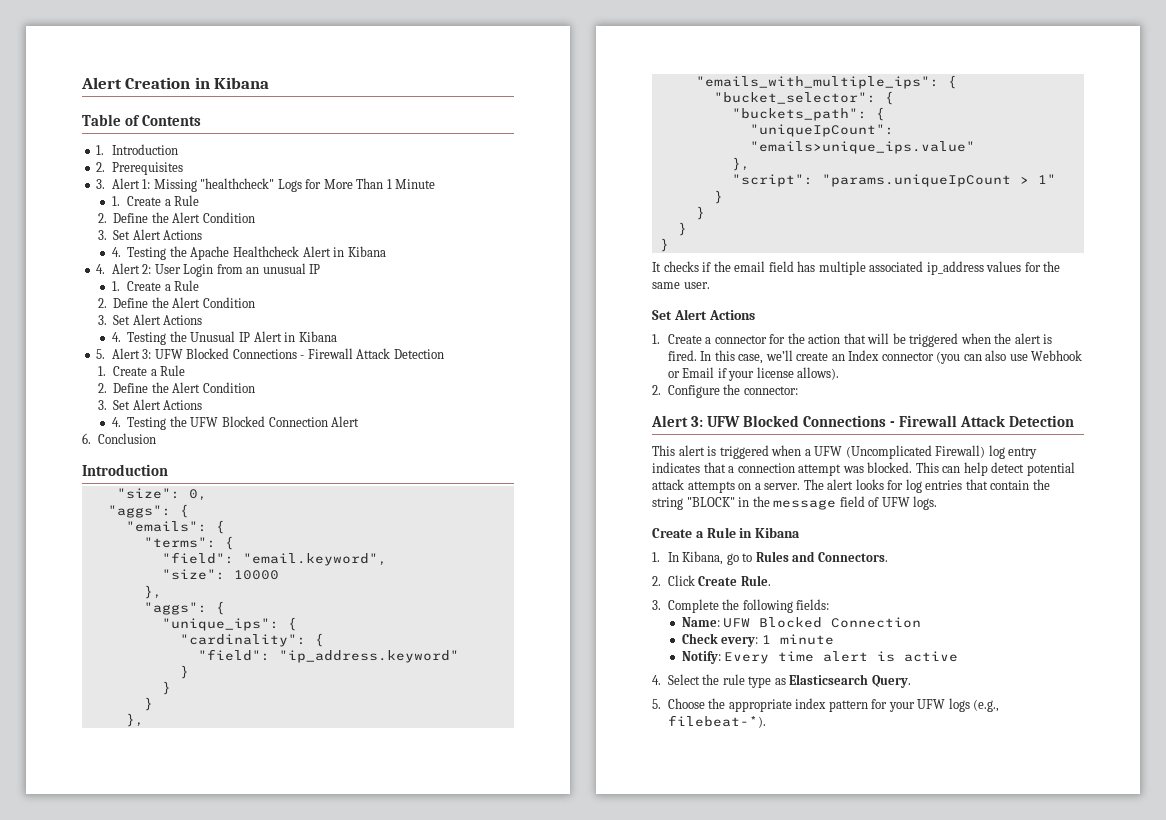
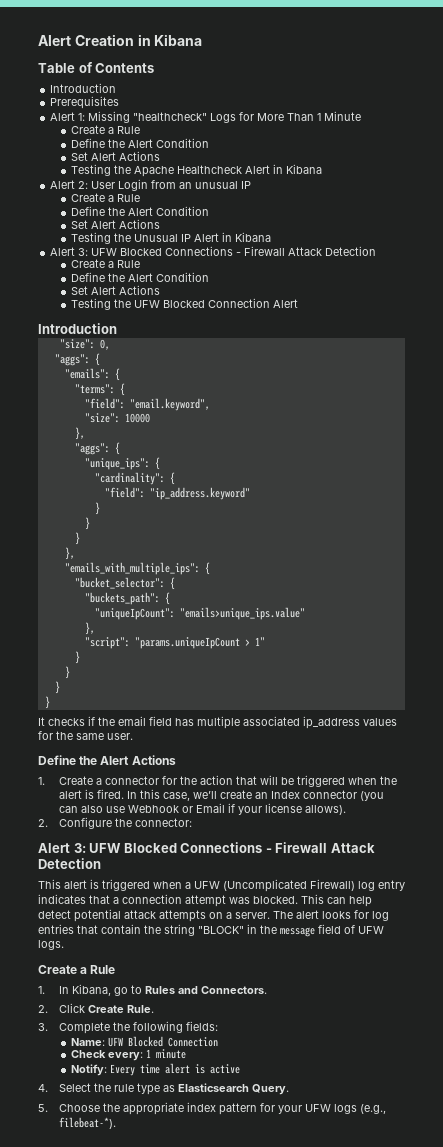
  Table of Contents
- 1. Introduction
- 2. Prerequisites
+ Introduction
+ Prerequisites
- 3. Alert 1: Missing "healthcheck" Logs for More Than 1 Minute
- 1. Create a Rule
- 2. Define the Alert Condition
- 3. Set Alert Actions
- 4. Testing the Apache Healthcheck Alert in Kibana
+ Alert 1: Missing "healthcheck" Logs for More Than 1 Minute
+ Create a Rule
+ Define the Alert Condition
+ Set Alert Actions
+ Testing the Apache Healthcheck Alert in Kibana
- 4. Alert 2: User Login from an unusual IP
- 1. Create a Rule
- 2. Define the Alert Condition
- 3. Set Alert Actions
- 4. Testing the Unusual IP Alert in Kibana
- 5. Alert 3: UFW Blocked Connections - Firewall Attack Detection
- 1. Create a Rule
- 2. Define the Alert Condition
- 3. Set Alert Actions
- 4. Testing the UFW Blocked Connection Alert
+ Alert 2: User Login from an unusual IP
+ Create a Rule
+ Define the Alert Condition
+ Set Alert Actions
+ Testing the Unusual IP Alert in Kibana
+ Alert 3: UFW Blocked Connections - Firewall Attack Detection
+ Create a Rule
+ Define the Alert Condition
+ Set Alert Actions
+ Testing the UFW Blocked Connection Alert
- 6. Conclusion
  It checks if the email field has multiple associated ip_address values for the same user.
- Set Alert Actions
+ Define the Alert Actions
  The alert looks for log entries that contain the string "BLOCK" in the message field of UFW logs.
- Create a Rule in Kibana
+ Create a Rule

